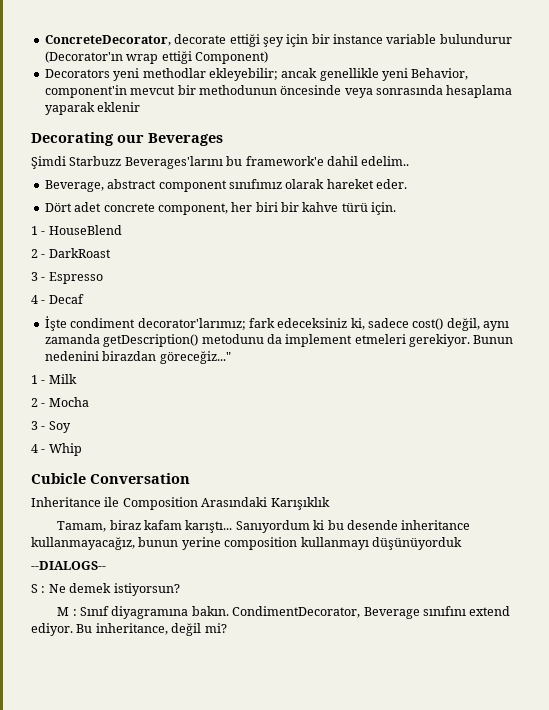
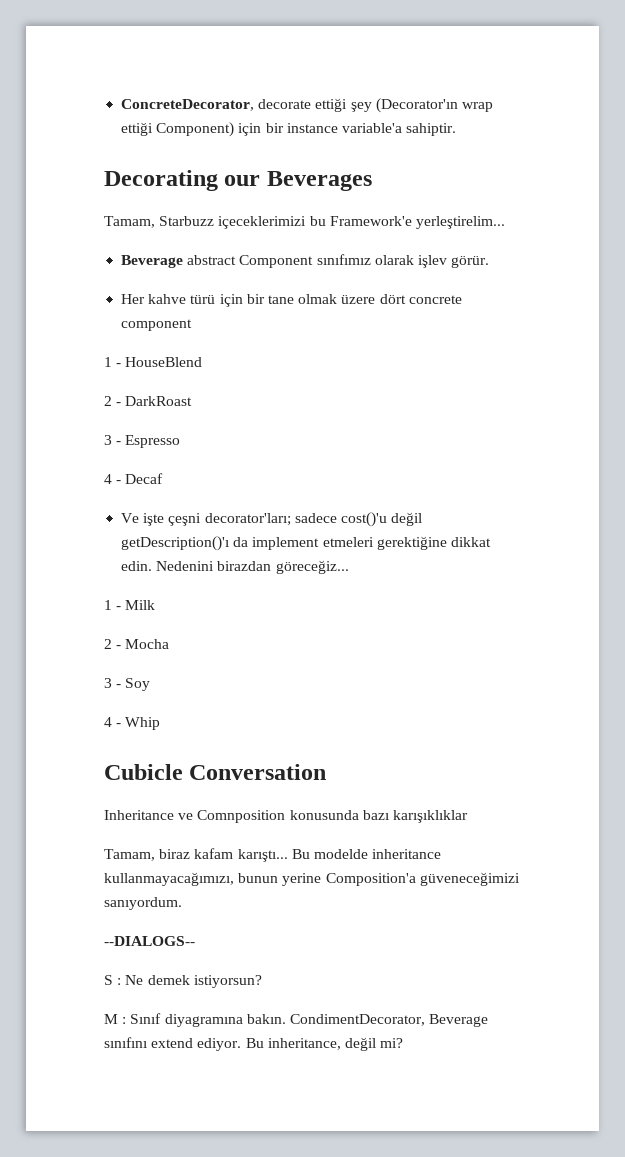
- ConcreteDecorator, decorate ettiği şey için bir instance variable bulundurur (Decorator'ın wrap ettiği Component)
- Decorators yeni methodlar ekleyebilir; ancak genellikle yeni Behavior, component'in mevcut bir methodunun öncesinde veya sonrasında hesaplama yaparak eklenir
+ ConcreteDecorator, decorate ettiği şey (Decorator'ın wrap ettiği Component) için bir instance variable'a sahiptir.
  Decorating our Beverages
- Şimdi Starbuzz Beverages'larını bu framework'e dahil edelim..
- Beverage, abstract component sınıfımız olarak hareket eder.
- Dört adet concrete component, her biri bir kahve türü için.
+ Tamam, Starbuzz içeceklerimizi bu Framework'e yerleştirelim...
+ Beverage abstract Component sınıfımız olarak işlev görür.
+ Her kahve türü için bir tane olmak üzere dört concrete component
- İşte condiment decorator'larımız; fark edeceksiniz ki, sadece cost() değil, aynı zamanda getDescription() metodunu da implement etmeleri gerekiyor. Bunun nedenini birazdan göreceğiz..."
+ Ve işte çeşni decorator'ları; sadece cost()'u değil getDescription()'ı da implement etmeleri gerektiğine dikkat edin. Nedenini birazdan göreceğiz...
- Inheritance ile Composition Arasındaki Karışıklık
+ Inheritance ve Comnposition konusunda bazı karışıklıklar
- Sanıyordum ki bu desende inheritance kullanmayacağız, bunun yerine composition kullanmayı düşünüyorduk
+ Bu modelde inheritance kullanmayacağımızı, bunun yerine Composition'a güveneceğimizi sanıyordum.

